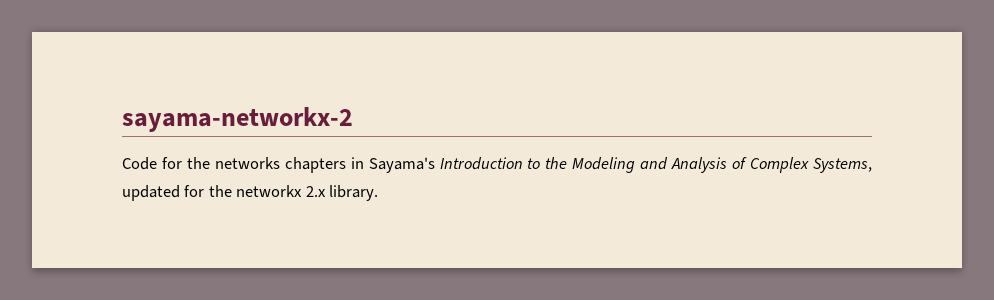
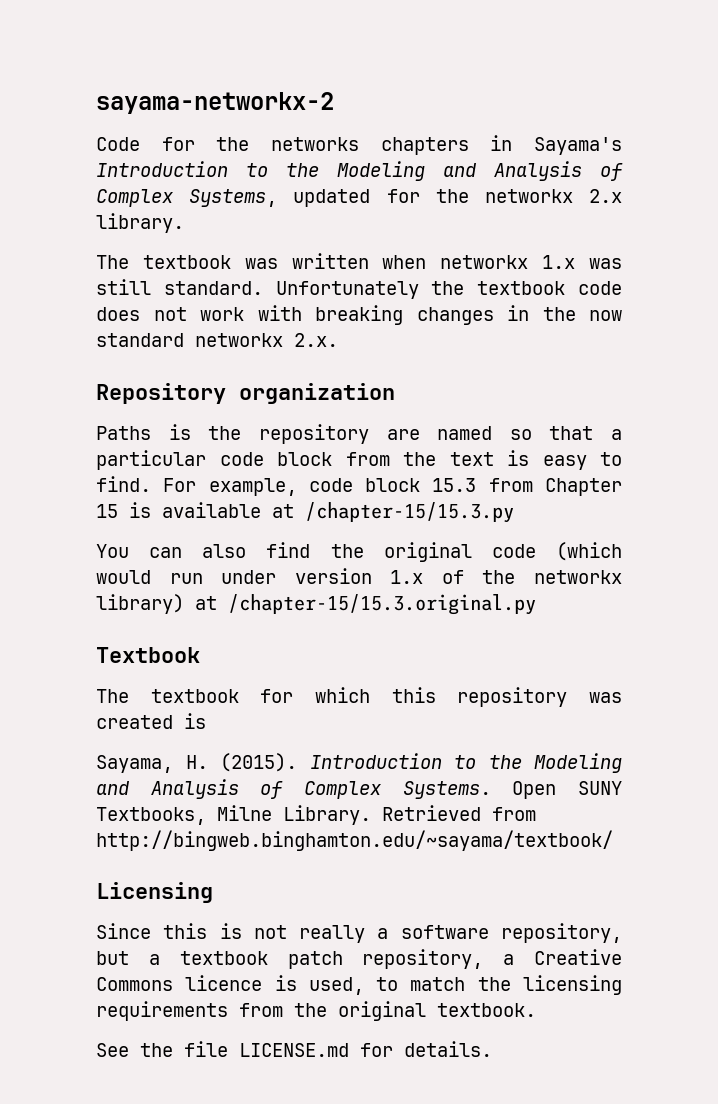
+ The textbook was written when networkx 1.x was still standard. Unfortunately the textbook code does not work with breaking changes in the now standard networkx 2.x.
+ Repository organization
+ Paths is the repository are named so that a particular code block from the text is easy to find. For example, code block 15.3 from Chapter 15 is available at /chapter-15/15.3.py
+ You can also find the original code (which would run under version 1.x of the networkx library) at /chapter-15/15.3.original.py
+ Textbook
+ The textbook for which this repository was created is
+ Sayama, H. (2015). Introduction to the Modeling and Analysis of Complex Systems. Open SUNY Textbooks, Milne Library. Retrieved from http://bingweb.binghamton.edu/~sayama/textbook/
+ Licensing
+ Since this is not really a software repository, but a textbook patch repository, a Creative Commons licence is used, to match the licensing requirements from the original textbook.
+ See the file LICENSE.md for details.

